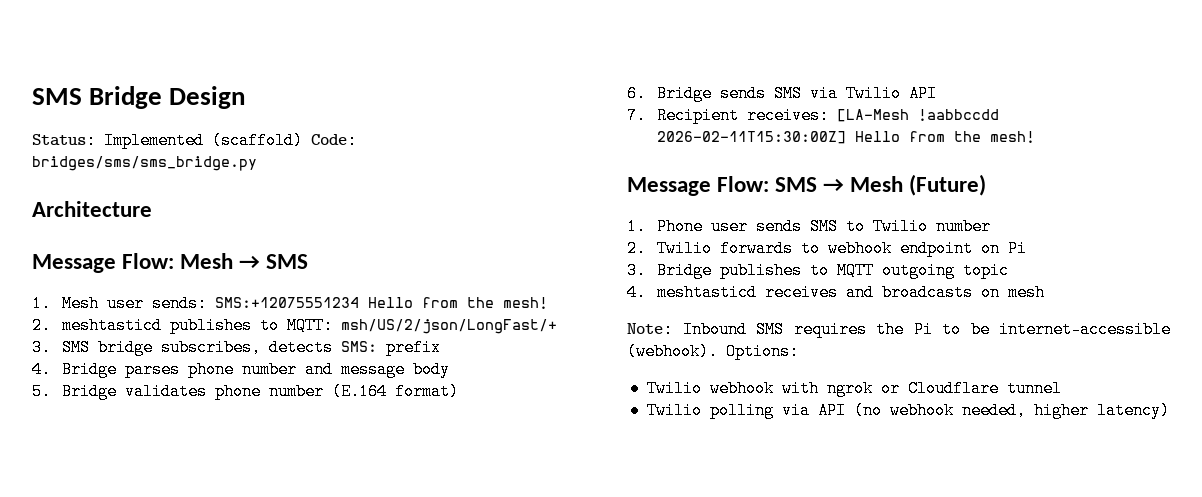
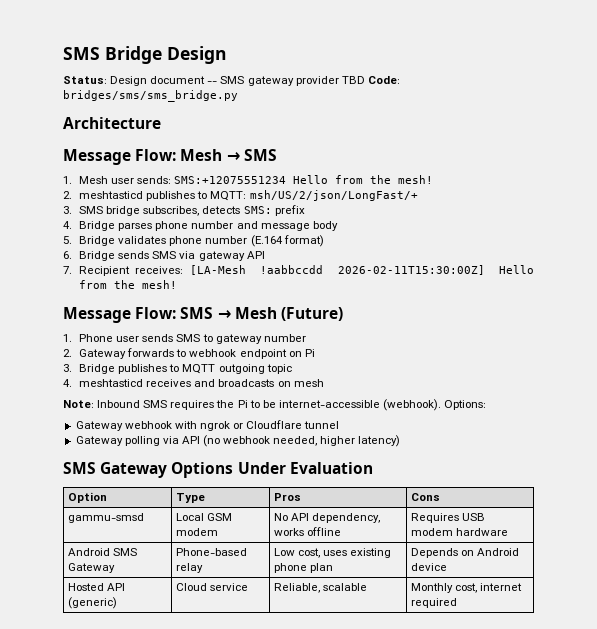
- Status: Implemented (scaffold) Code: bridges/sms/sms_bridge.py
+ Status: Design document -- SMS gateway provider TBD Code: bridges/sms/sms_bridge.py
- 6. Bridge sends SMS via Twilio API
+ 6. Bridge sends SMS via gateway API
- 1. Phone user sends SMS to Twilio number
+ 1. Phone user sends SMS to gateway number
- 2. Twilio forwards to webhook endpoint on Pi
+ 2. Gateway forwards to webhook endpoint on Pi
- Twilio webhook with ngrok or Cloudflare tunnel
+ Gateway webhook with ngrok or Cloudflare tunnel
- Twilio polling via API (no webhook needed, higher latency)
+ Gateway polling via API (no webhook needed, higher latency)
+ SMS Gateway Options Under Evaluation
+ Option | Type | Pros | Cons
+ gammu-smsd | Local GSM modem | No API dependency, works offline | Requires USB modem hardware
+ Android SMS Gateway | Phone-based relay | Low cost, uses existing phone plan | Depends on Android device
+ Hosted API (generic) | Cloud service | Reliable, scalable | Monthly cost, internet required

